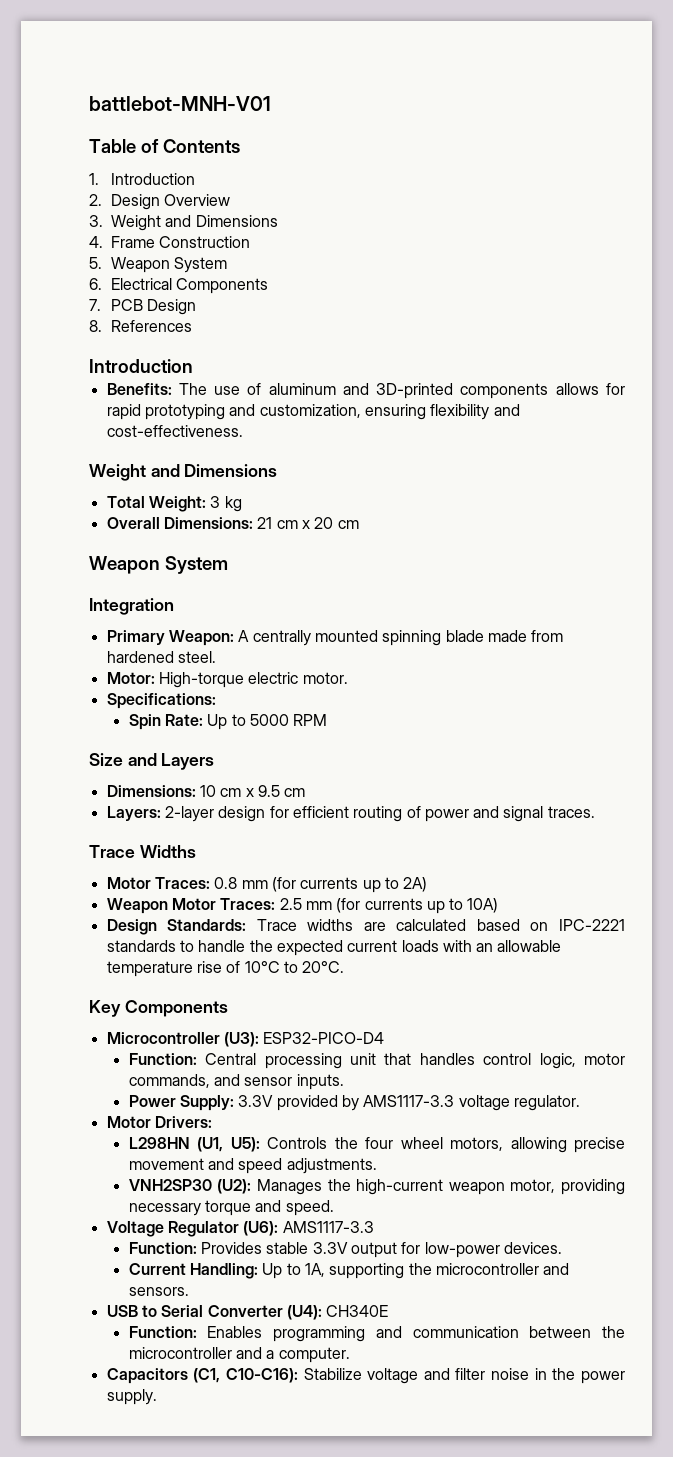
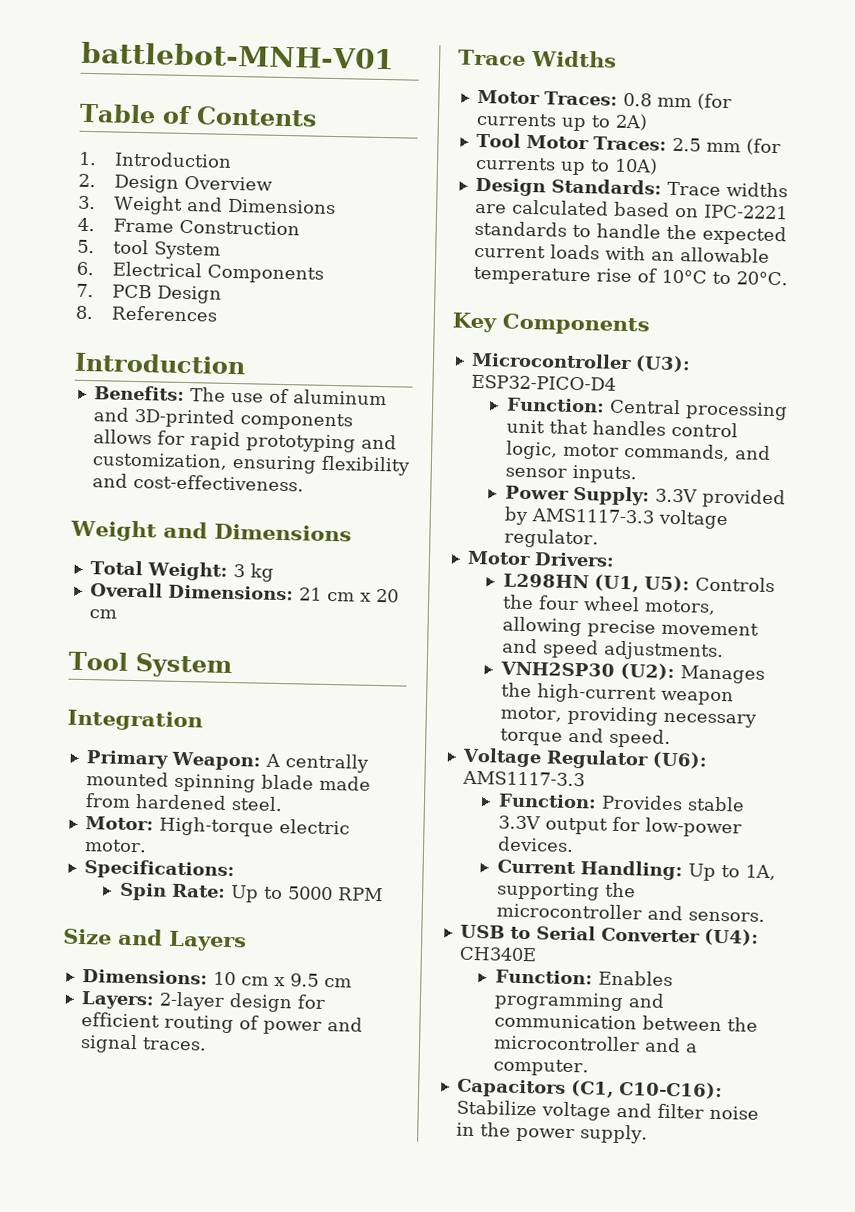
- 5. Weapon System
+ 5. tool System
  Overall Dimensions: 21 cm x 20 cm
- Weapon System
+ Tool System
- Weapon Motor Traces: 2.5 mm (for currents up to 10A)
+ Tool Motor Traces: 2.5 mm (for currents up to 10A)

